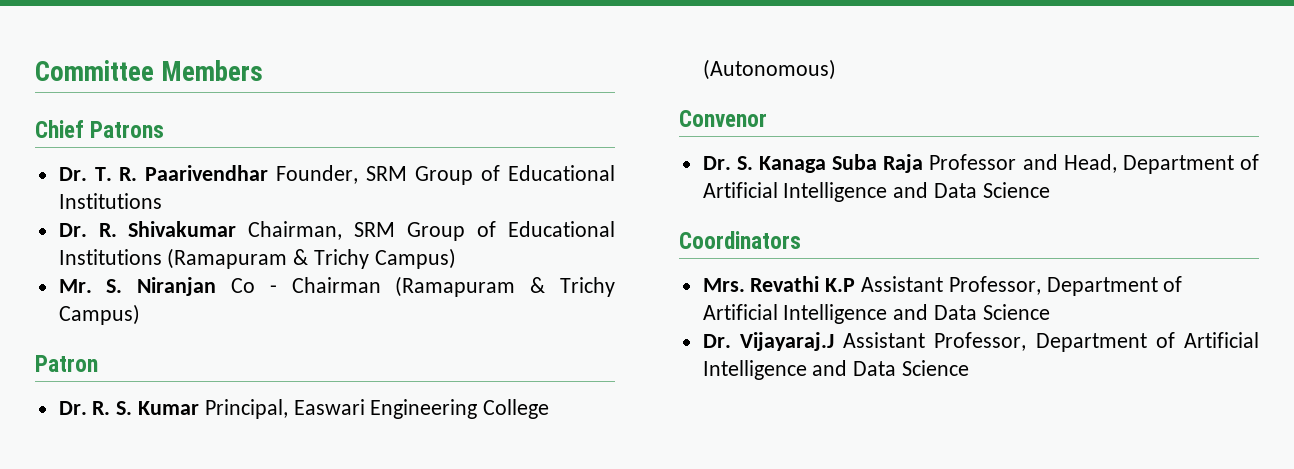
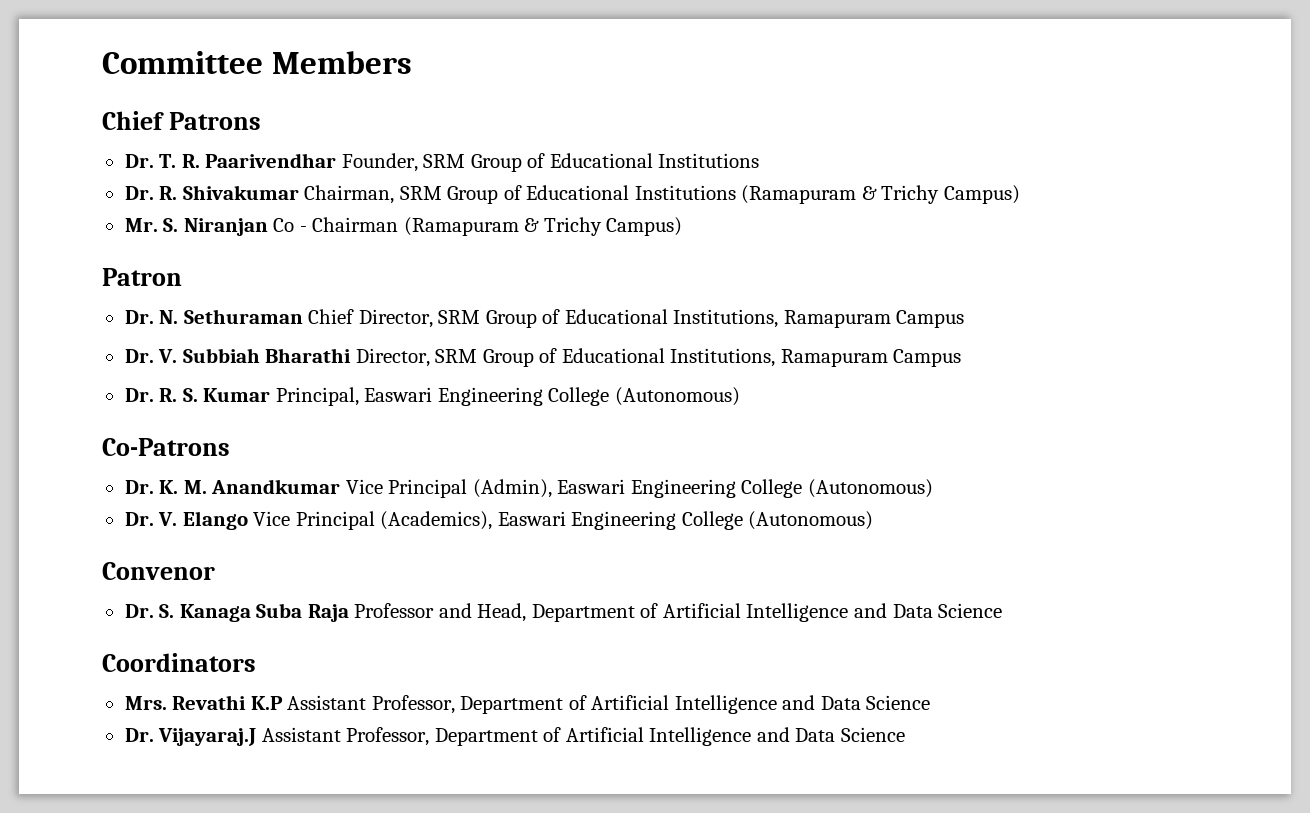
+ Dr. N. Sethuraman Chief Director, SRM Group of Educational Institutions, Ramapuram Campus
+ Dr. V. Subbiah Bharathi Director, SRM Group of Educational Institutions, Ramapuram Campus
+ Co-Patrons
+ Dr. K. M. Anandkumar Vice Principal (Admin), Easwari Engineering College (Autonomous)
+ Dr. V. Elango Vice Principal (Academics), Easwari Engineering College (Autonomous)

